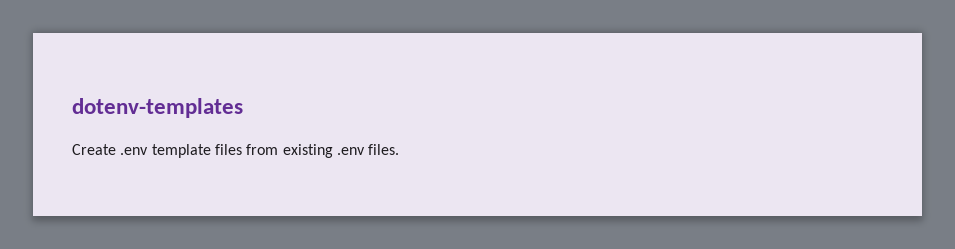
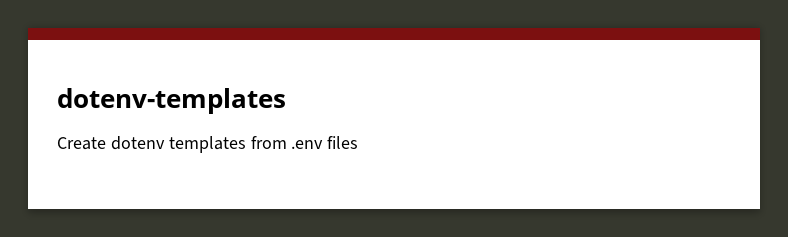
- Create .env template files from existing .env files.
+ Create dotenv templates from .env files

